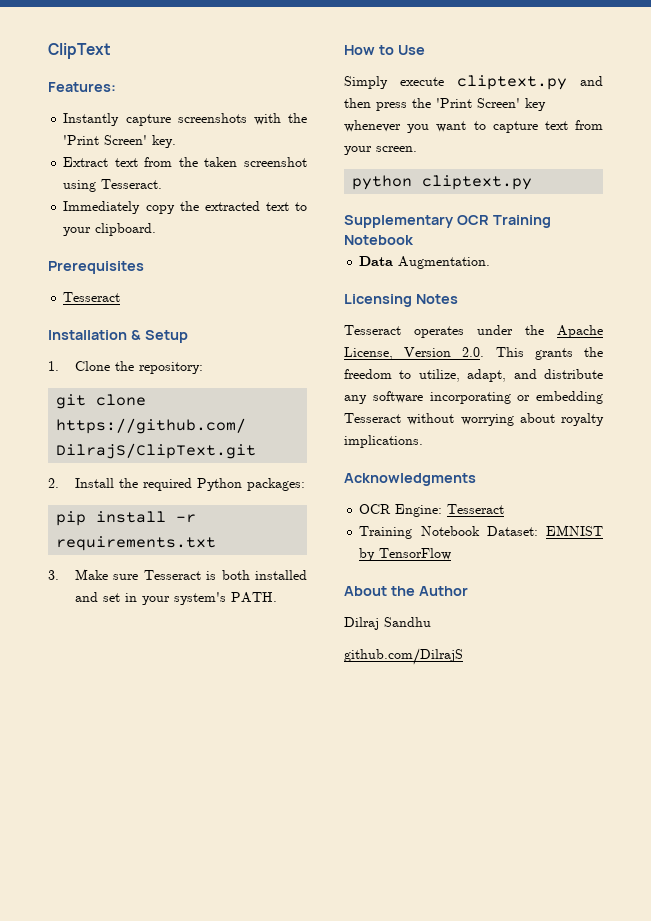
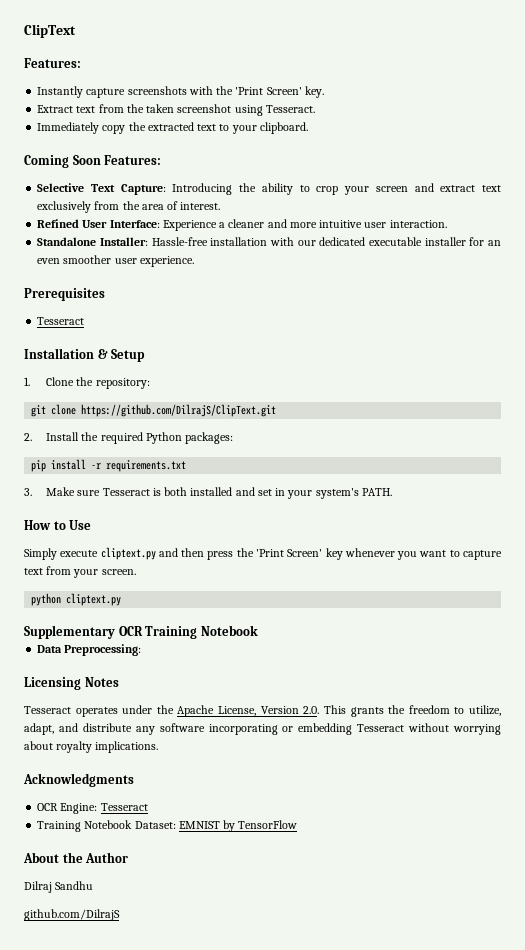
+ Coming Soon Features:
+ Selective Text Capture: Introducing the ability to crop your screen and extract text exclusively from the area of interest.
+ Refined User Interface: Experience a cleaner and more intuitive user interaction.
+ Standalone Installer: Hassle-free installation with our dedicated executable installer for an even smoother user experience.
- Data Augmentation.
+ Data Preprocessing:

